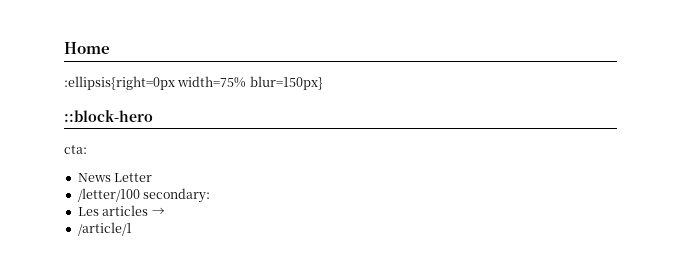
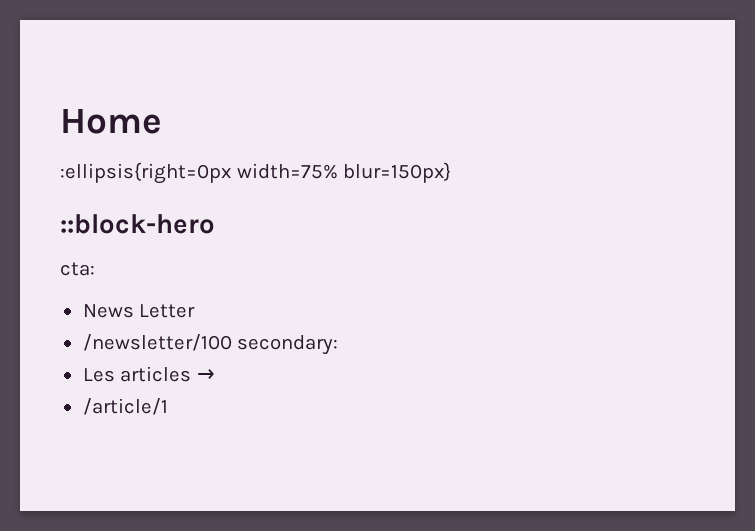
- /letter/100 secondary:
+ /newsletter/100 secondary:

